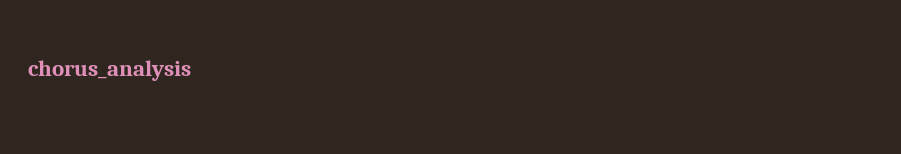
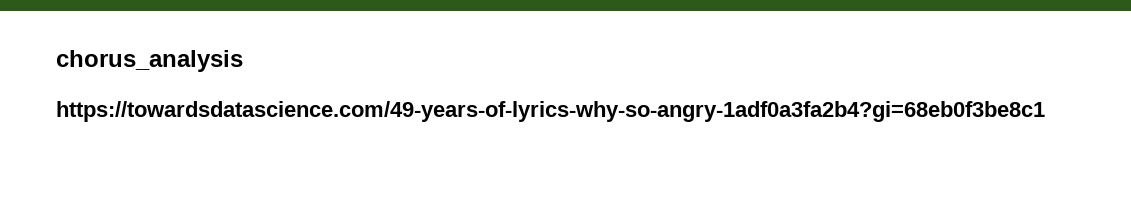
+ https://towardsdatascience.com/49-years-of-lyrics-why-so-angry-1adf0a3fa2b4?gi=68eb0f3be8c1

